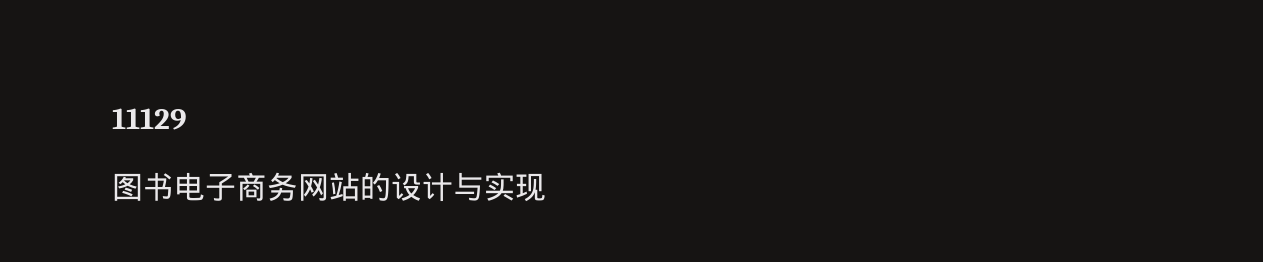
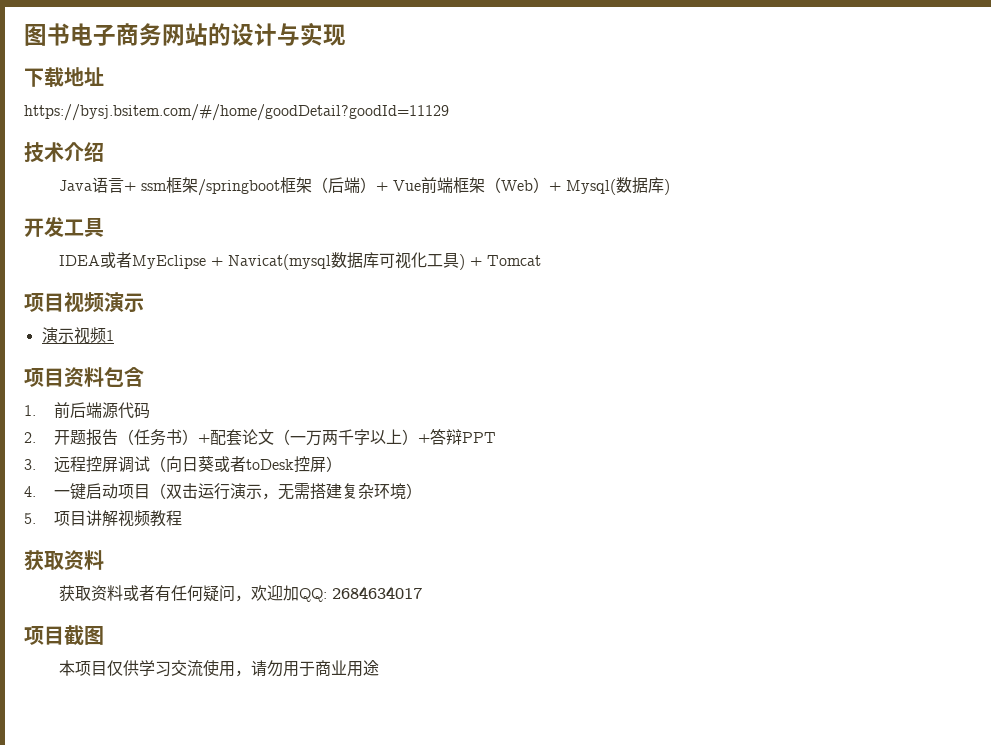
- 11129
+ 下载地址
+ https://bysj.bsitem.com/#/home/goodDetail?goodId=11129
+ 技术介绍
+ Java语言+ ssm框架/springboot框架（后端）+ Vue前端框架（Web）+ Mysql(数据库)
+ 开发工具
+ IDEA或者MyEclipse + Navicat(mysql数据库可视化工具) + Tomcat
+ 项目视频演示
+ 演示视频1
+ 项目资料包含
+ 1.前后端源代码
+ 2.开题报告（任务书）+配套论文（一万两千字以上）+答辩PPT
+ 3.远程控屏调试（向日葵或者toDesk控屏）
+ 4.一键启动项目（双击运行演示，无需搭建复杂环境）
+ 5.项目讲解视频教程
+ 获取资料
+ 获取资料或者有任何疑问，欢迎加QQ: 2684634017
+ 项目截图
+ 本项目仅供学习交流使用，请勿用于商业用途

